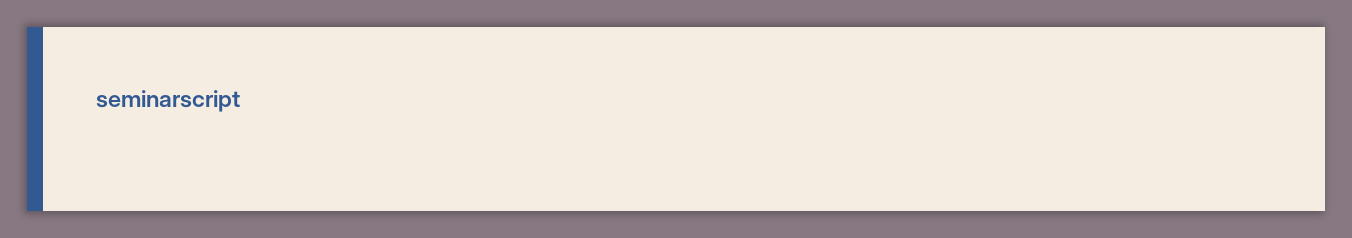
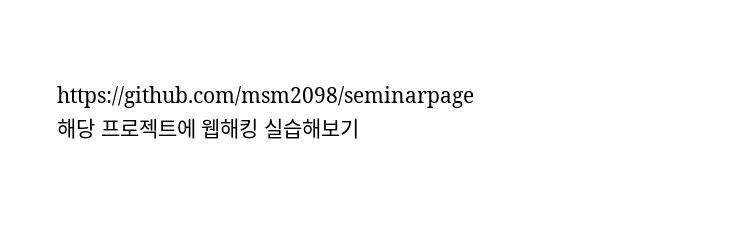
- seminarscript
+ https://github.com/msm2098/seminarpage
+ 해당 프로젝트에 웹해킹 실습해보기

